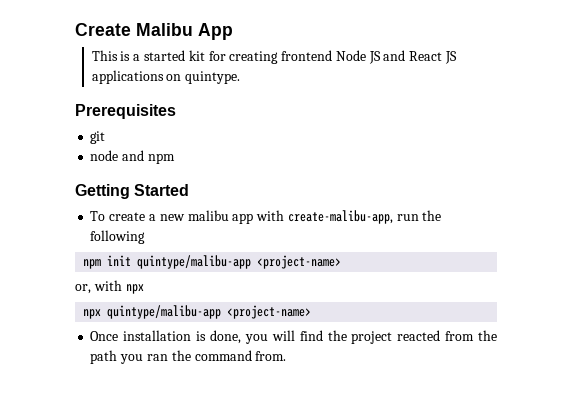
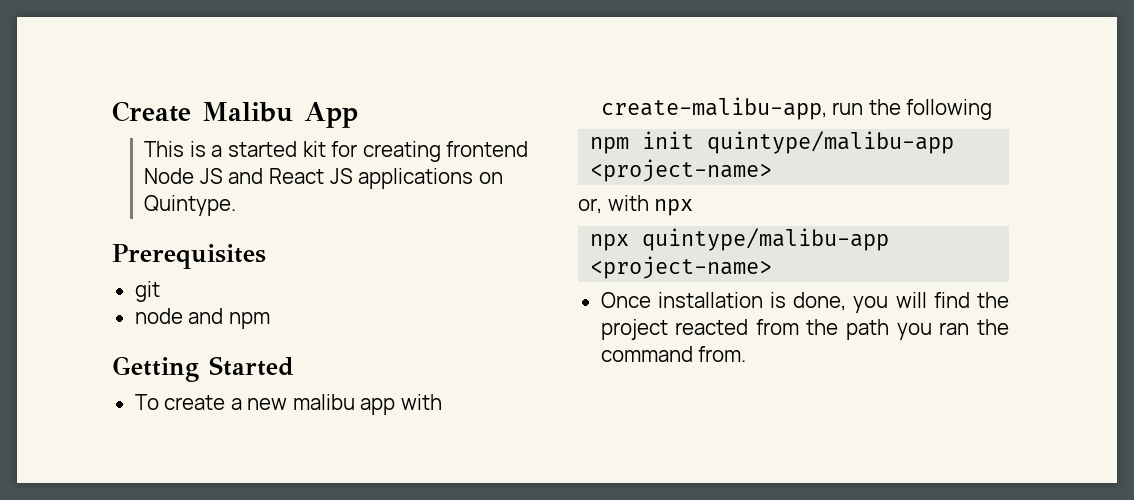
- This is a started kit for creating frontend Node JS and React JS applications on quintype.
+ This is a started kit for creating frontend Node JS and React JS applications on Quintype.

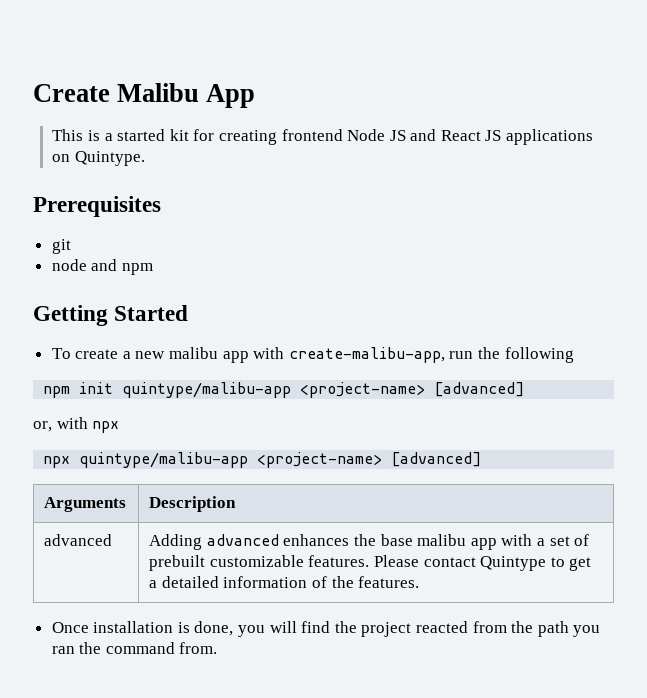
- npm init quintype/malibu-app <project-name>
+ npm init quintype/malibu-app <project-name> [advanced]
- npx quintype/malibu-app <project-name>
+ npx quintype/malibu-app <project-name> [advanced]
+ Arguments | Description
+ advanced | Adding advanced enhances the base malibu app with a set of prebuilt customizable features. Please contact Quintype to get a detailed information of the features.

